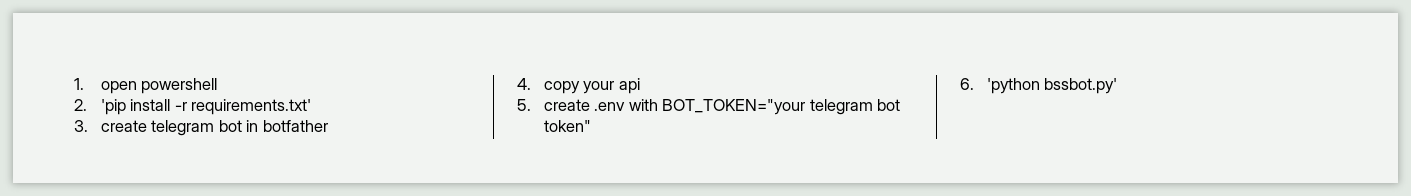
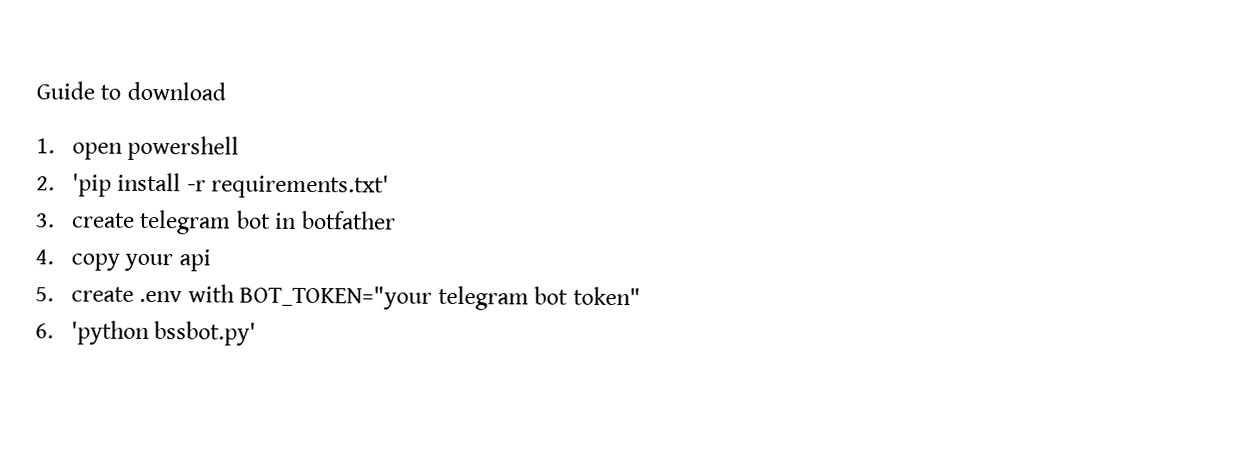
+ Guide to download

